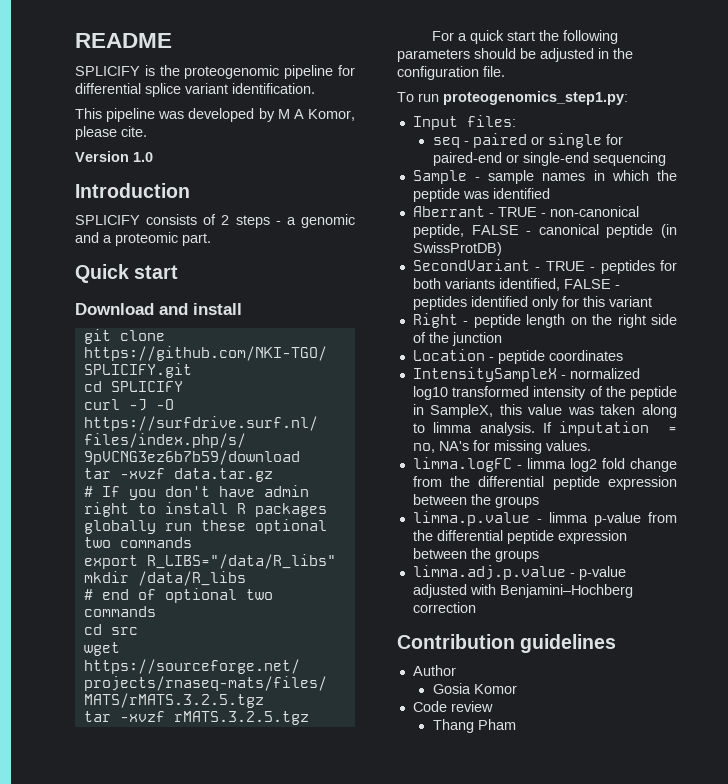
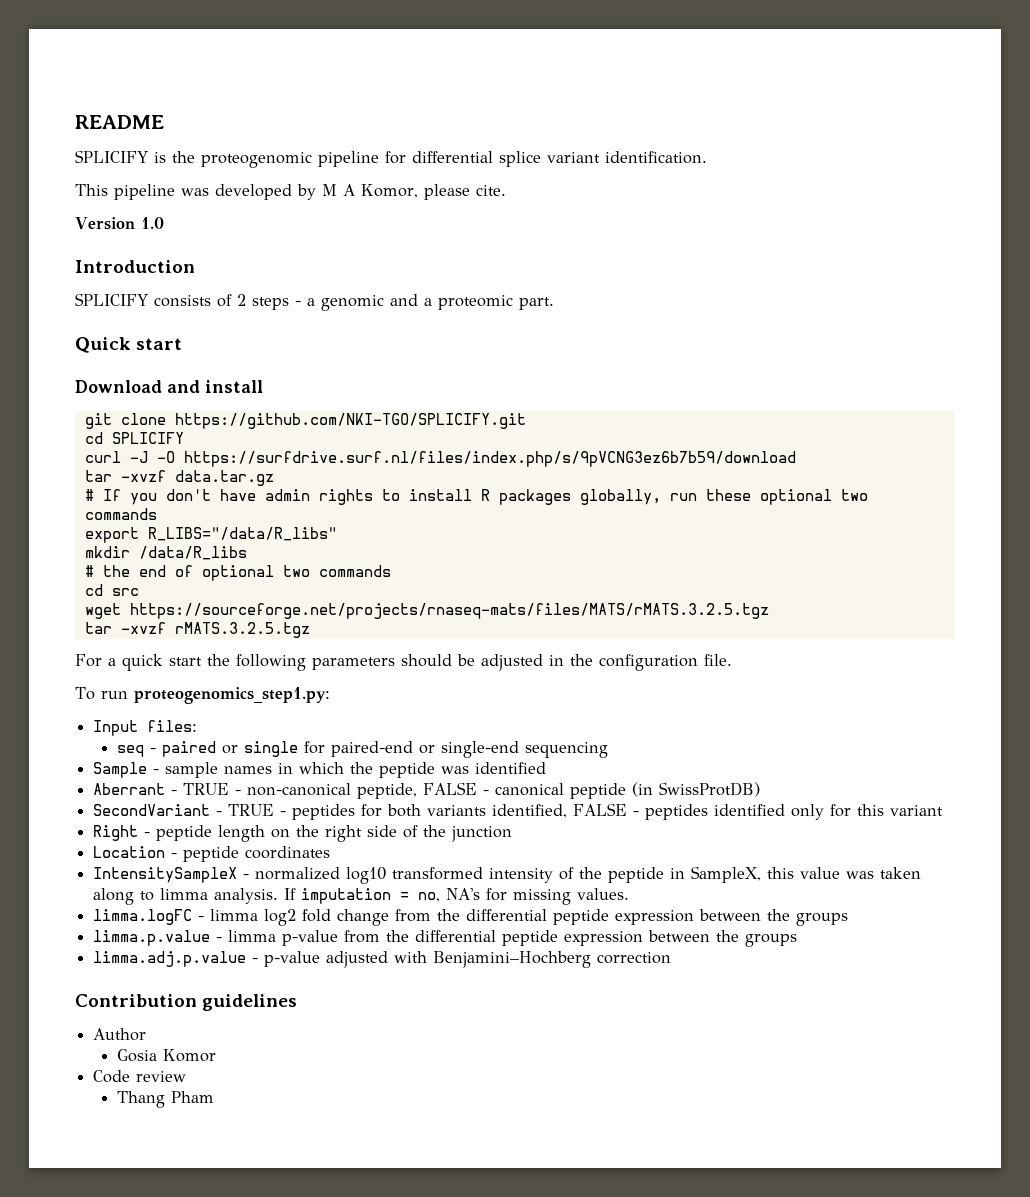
- # If you don't have admin right to install R packages globally run these optional two commands
+ # If you don't have admin rights to install R packages globally, run these optional two commands
- # end of optional two commands
+ # the end of optional two commands

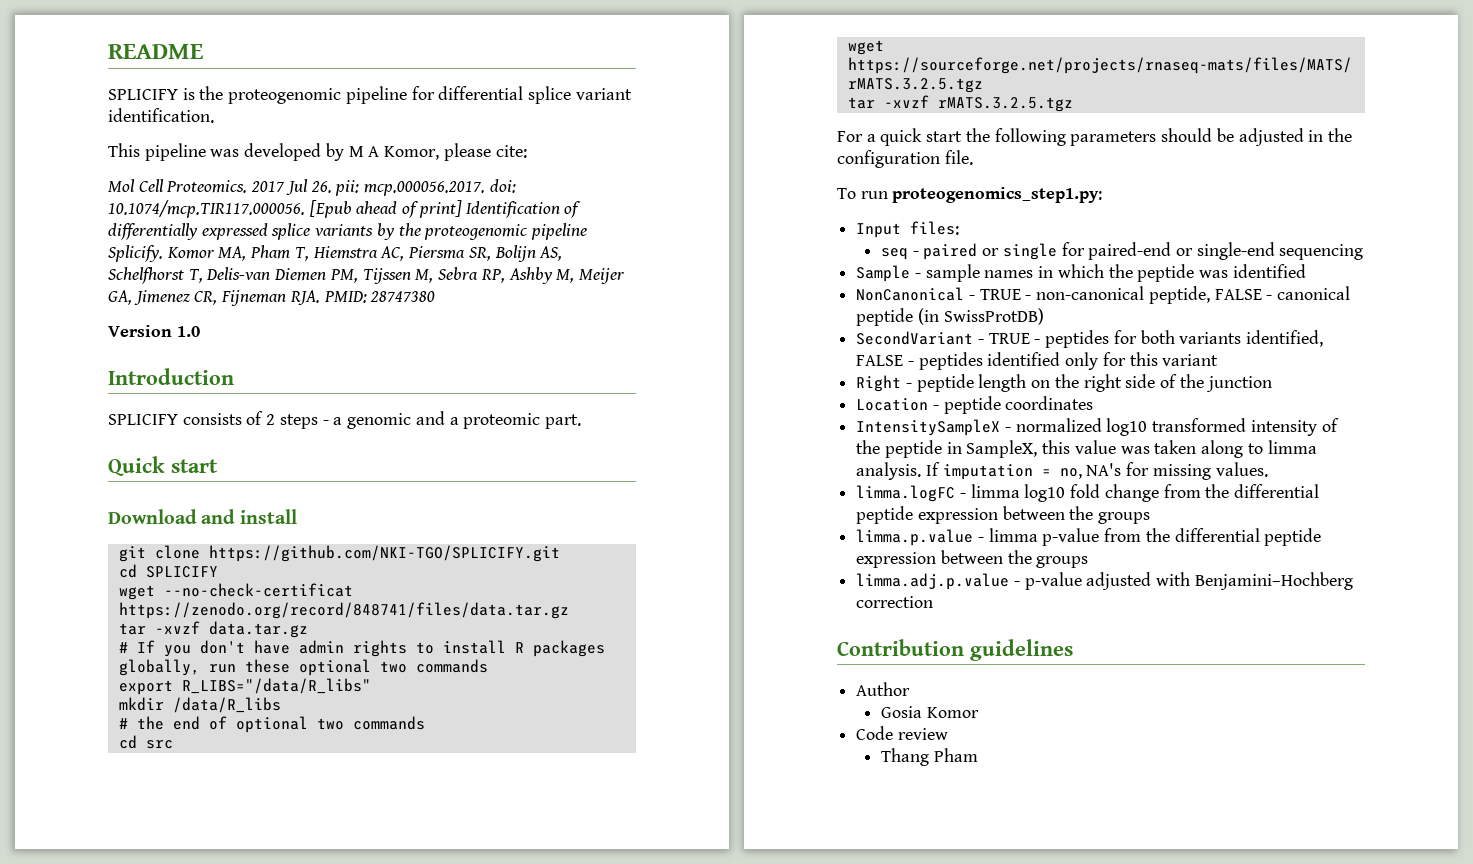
- This pipeline was developed by M A Komor, please cite.
+ This pipeline was developed by M A Komor, please cite:
+ Mol Cell Proteomics. 2017 Jul 26. pii: mcp.000056.2017. doi: 10.1074/mcp.TIR117.000056. [Epub ahead of print] Identification of differentially expressed splice variants by the proteogenomic pipeline Splicify. Komor MA, Pham T, Hiemstra AC, Piersma SR, Bolijn AS, Schelfhorst T, Delis-van Diemen PM, Tijssen M, Sebra RP, Ashby M, Meijer GA, Jimenez CR, Fijneman RJA. PMID: 28747380
- curl -J -O https://surfdrive.surf.nl/files/index.php/s/9pVCNG3ez6b7b59/download
+ wget --no-check-certificat https://zenodo.org/record/848741/files/data.tar.gz
- Aberrant - TRUE - non-canonical peptide, FALSE - canonical peptide (in SwissProtDB)
+ NonCanonical - TRUE - non-canonical peptide, FALSE - canonical peptide (in SwissProtDB)
- limma.logFC - limma log2 fold change from the differential peptide expression between the groups
+ limma.logFC - limma log10 fold change from the differential peptide expression between the groups

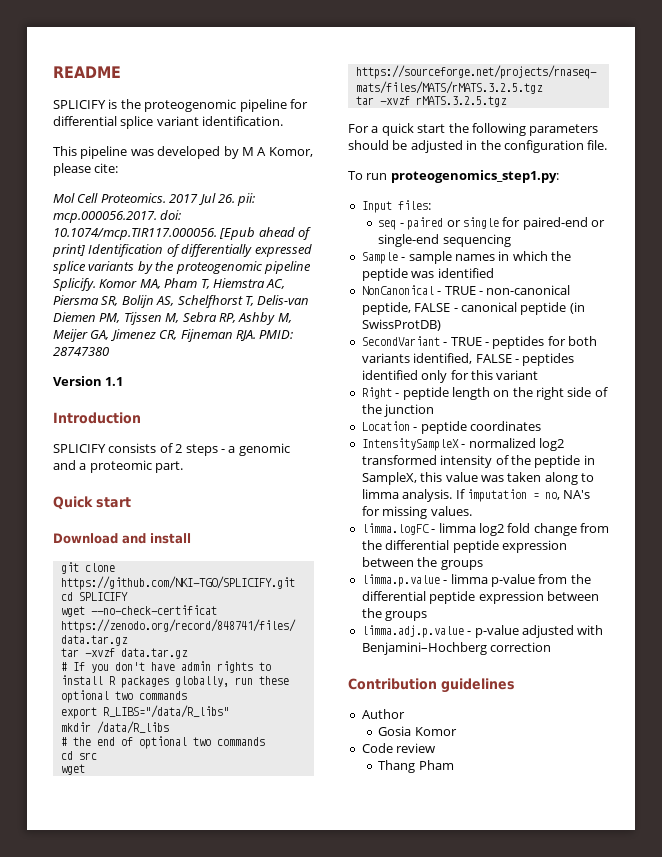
- Version 1.0
+ Version 1.1
- IntensitySampleX - normalized log10 transformed intensity of the peptide in SampleX, this value was taken along to limma analysis.
+ IntensitySampleX - normalized log2 transformed intensity of the peptide in SampleX, this value was taken along to limma analysis.
- limma.logFC - limma log10 fold change from the differential peptide expression between the groups
+ limma.logFC - limma log2 fold change from the differential peptide expression between the groups

